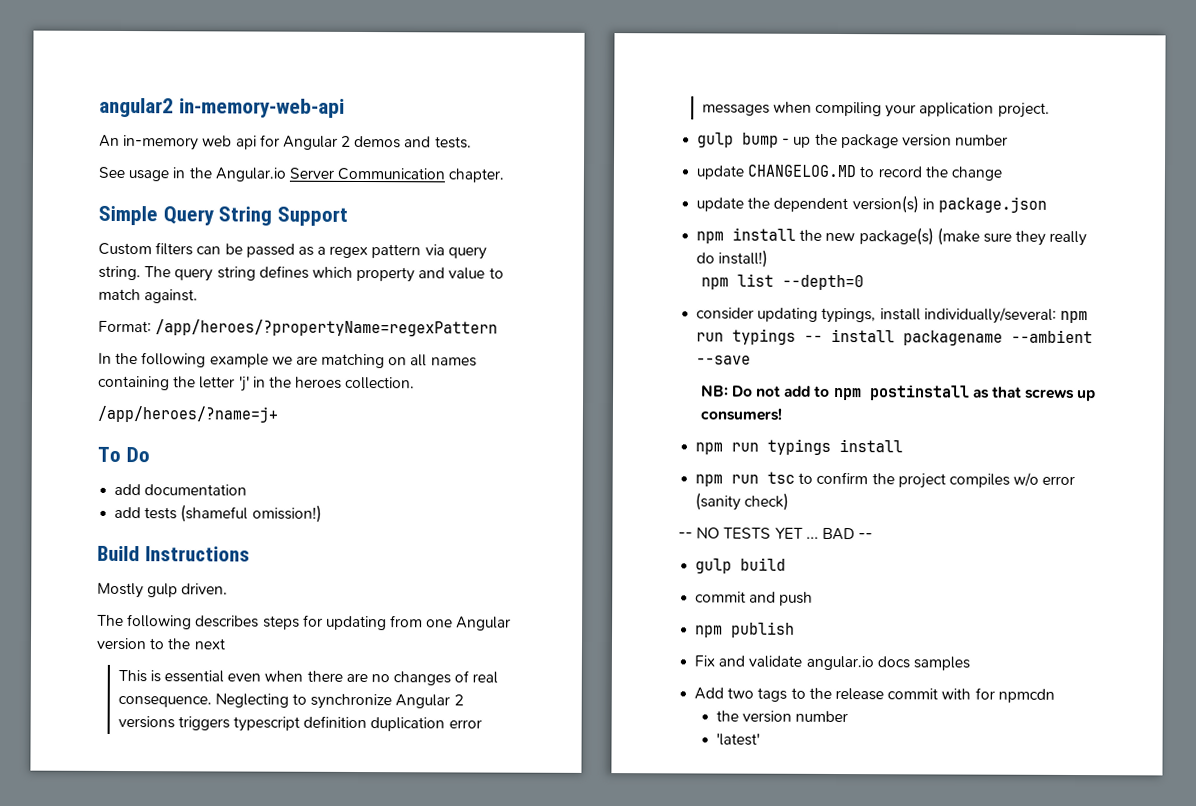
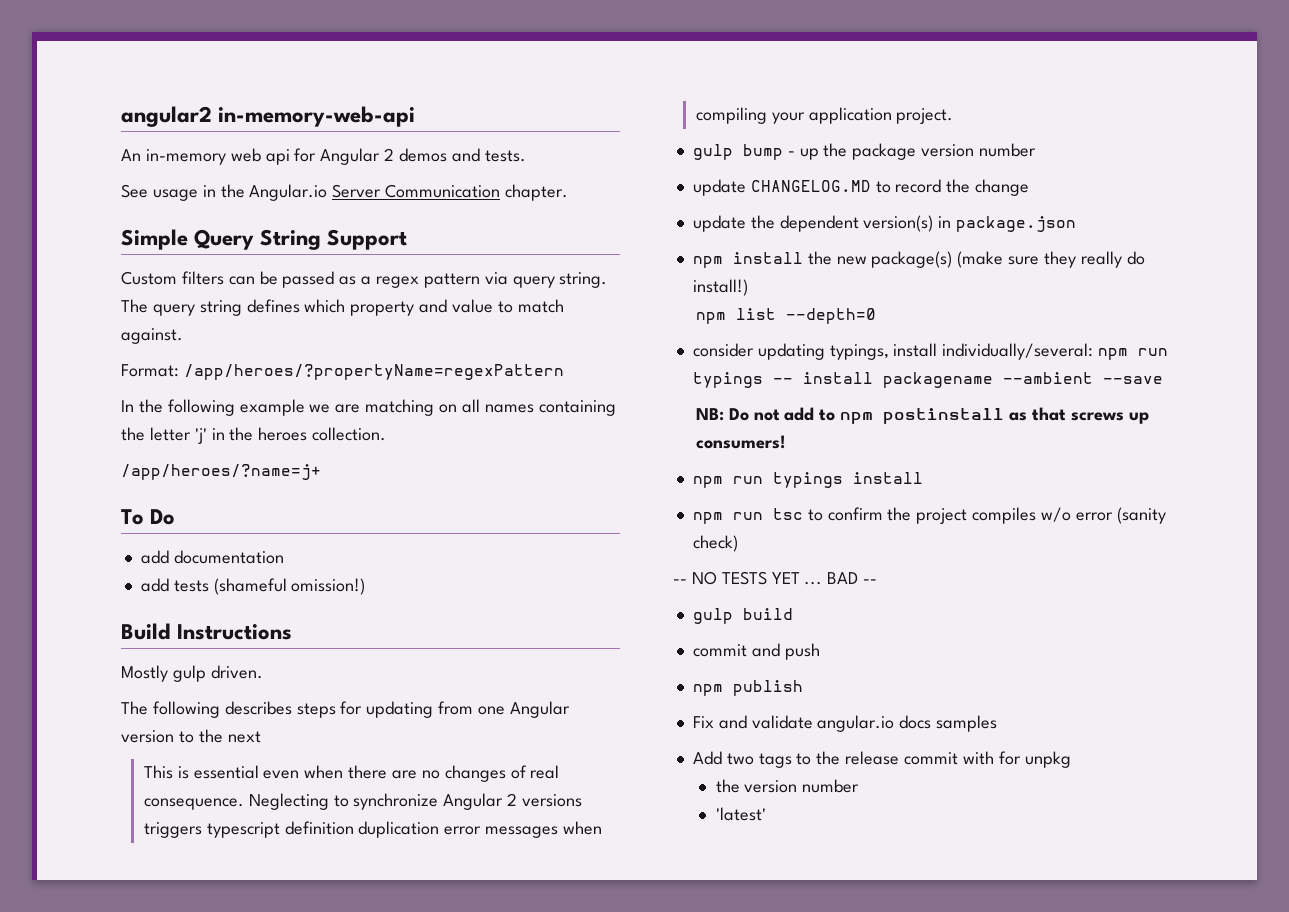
- Add two tags to the release commit with for npmcdn
+ Add two tags to the release commit with for unpkg

